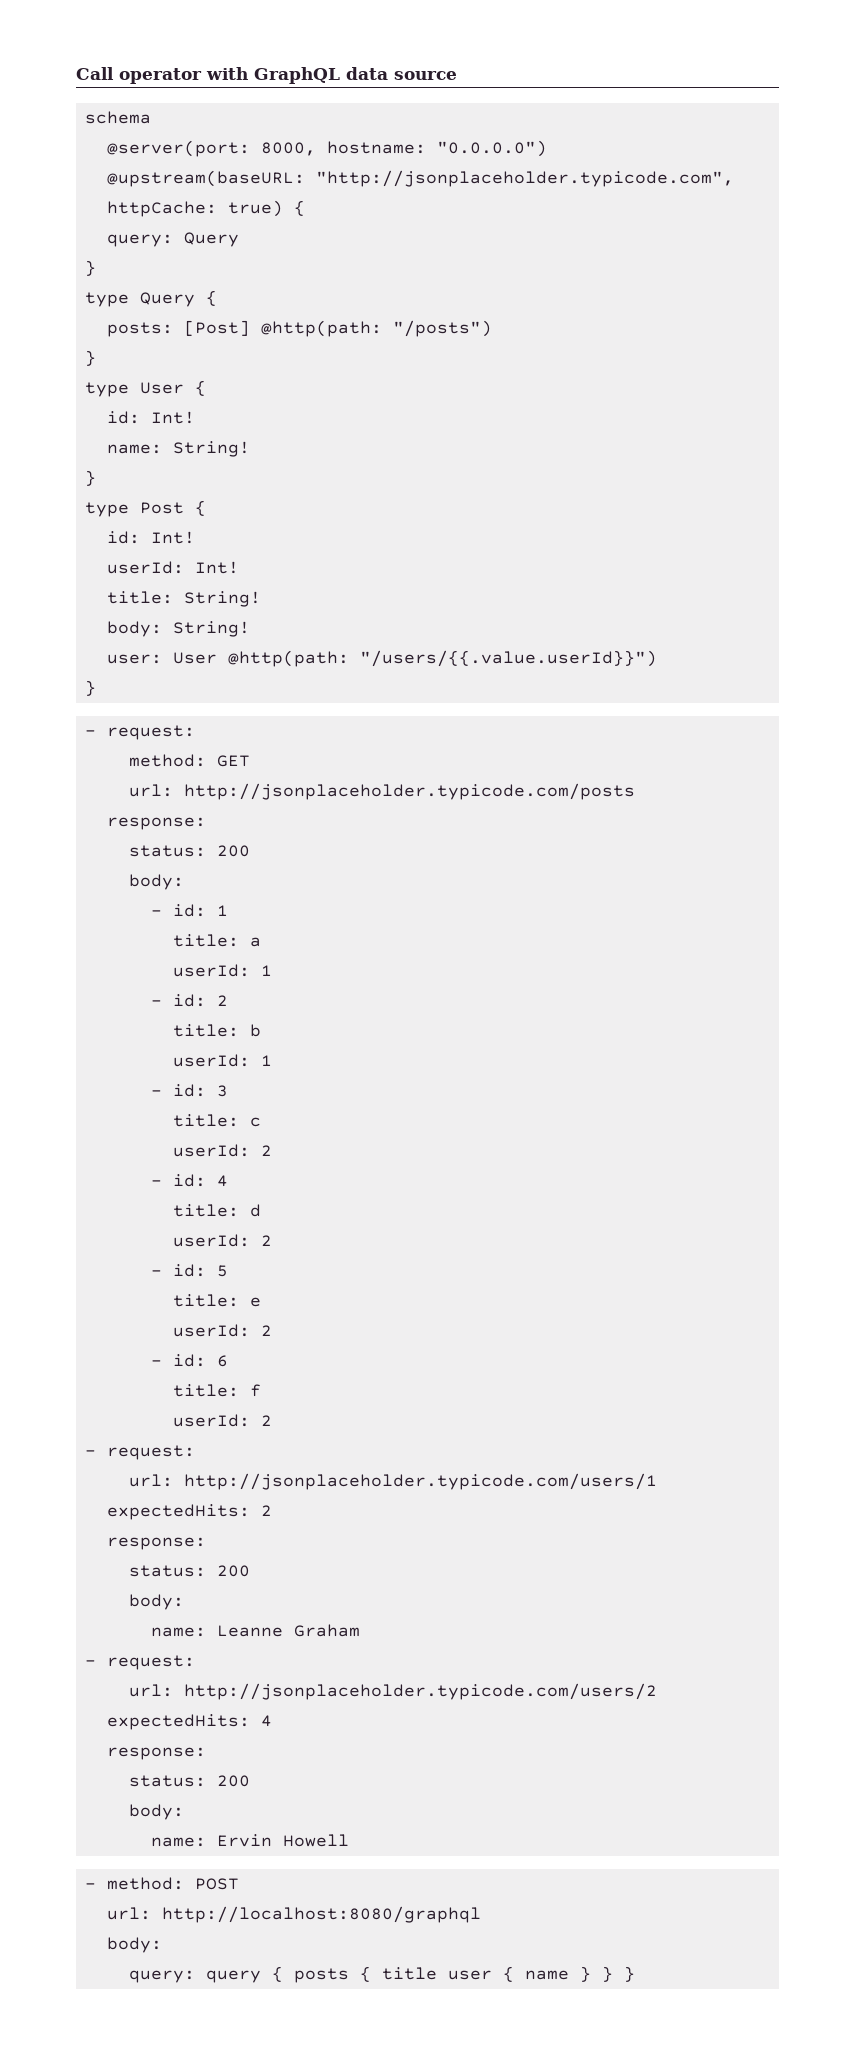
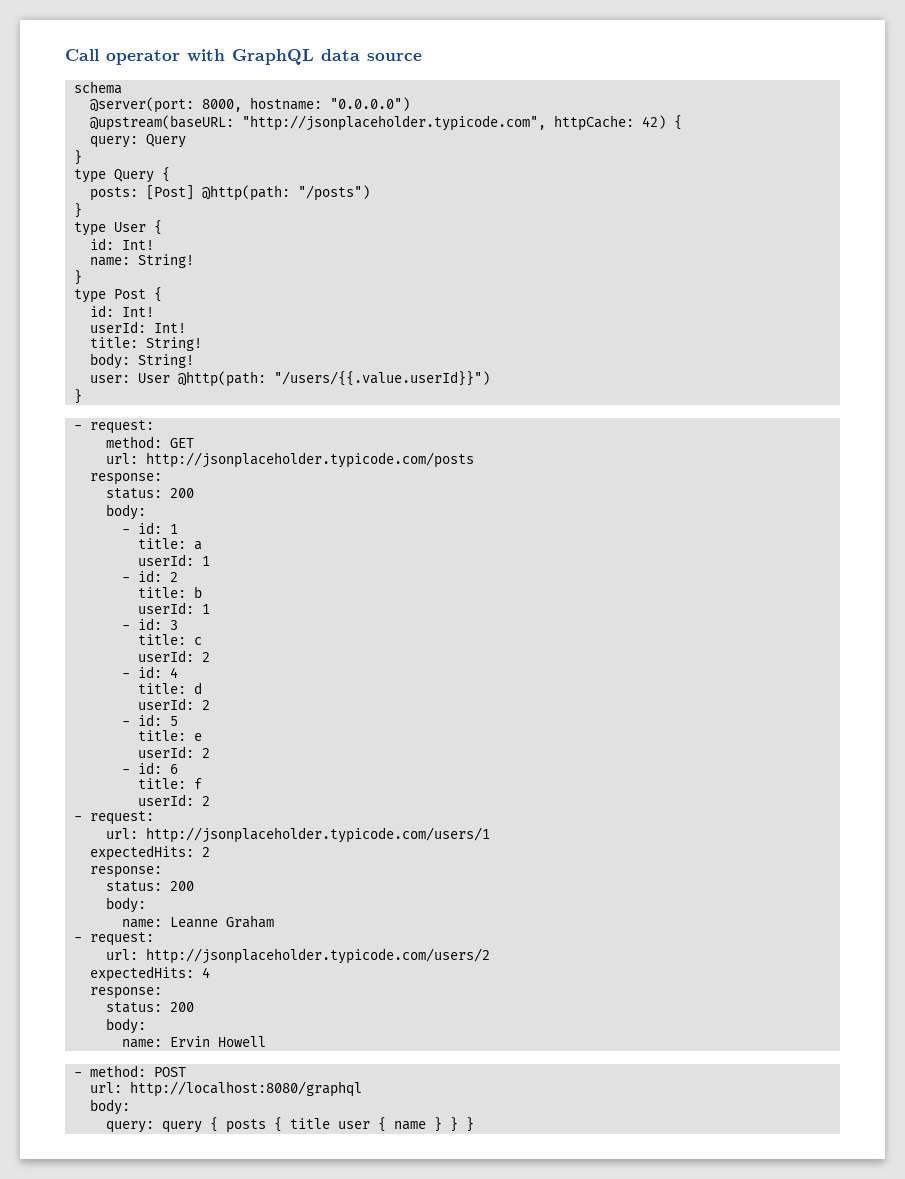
- @upstream(baseURL: "http://jsonplaceholder.typicode.com", httpCache: true) {
+ @upstream(baseURL: "http://jsonplaceholder.typicode.com", httpCache: 42) {

